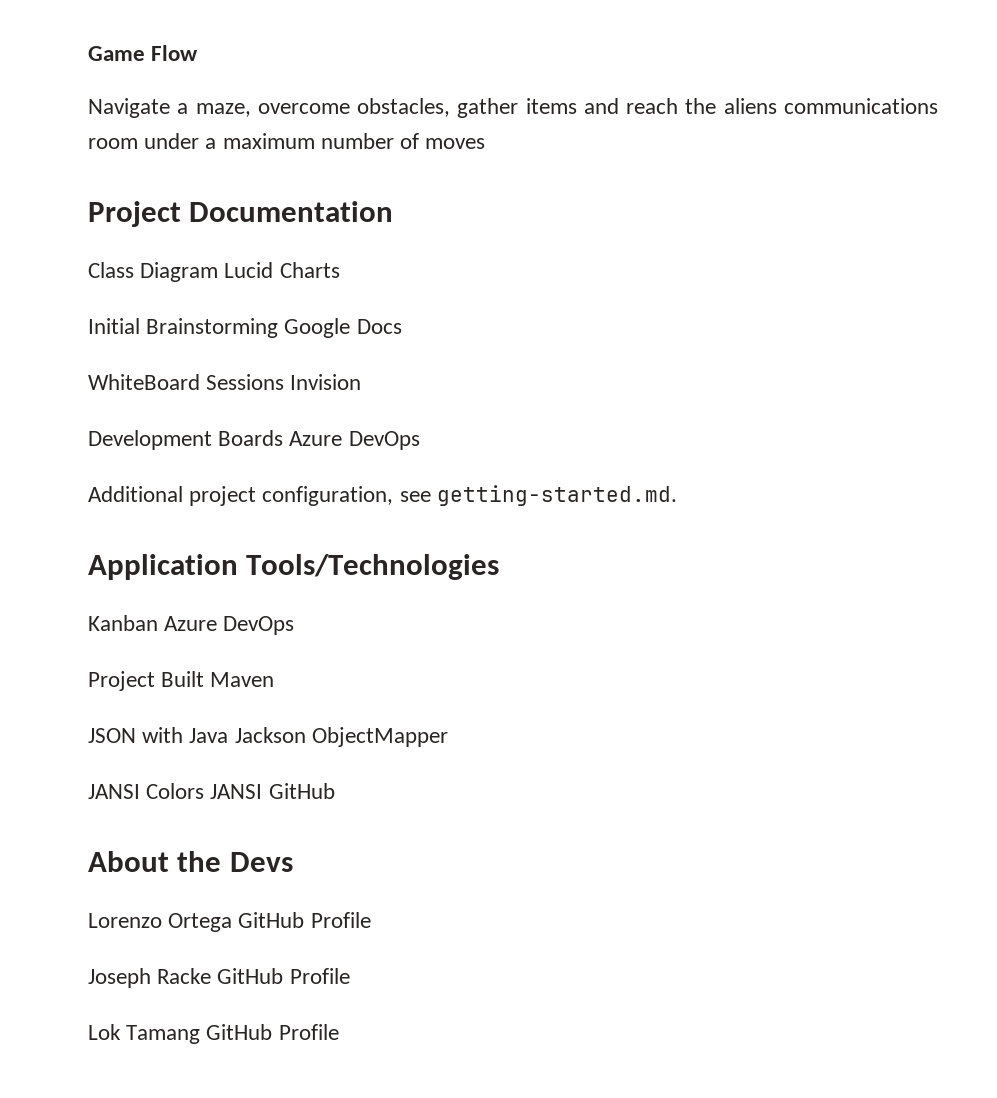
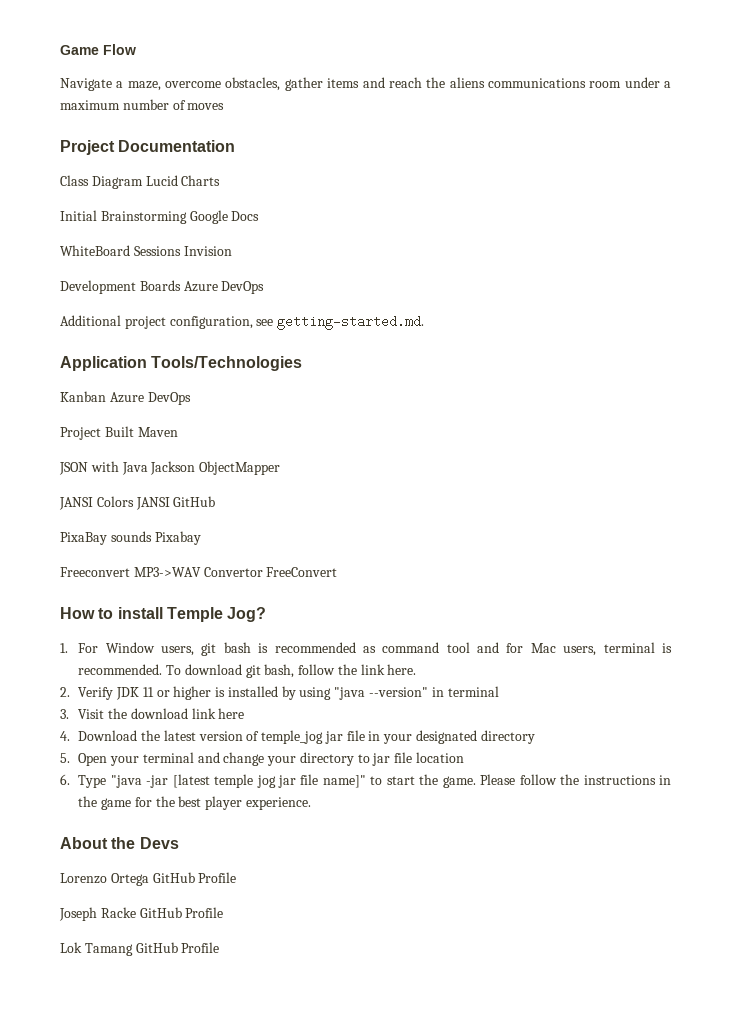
+ PixaBay sounds Pixabay
+ Freeconvert MP3->WAV Convertor FreeConvert
+ How to install Temple Jog?
+ 1. For Window users, git bash is recommended as command tool and for Mac users, terminal is recommended. To download git bash, follow the link here.
+ 2. Verify JDK 11 or higher is installed by using "java --version" in terminal
+ 3. Visit the download link here
+ 4. Download the latest version of temple_jog jar file in your designated directory
+ 5. Open your terminal and change your directory to jar file location
+ 6. Type "java -jar [latest temple jog jar file name]" to start the game. Please follow the instructions in the game for the best player experience.

